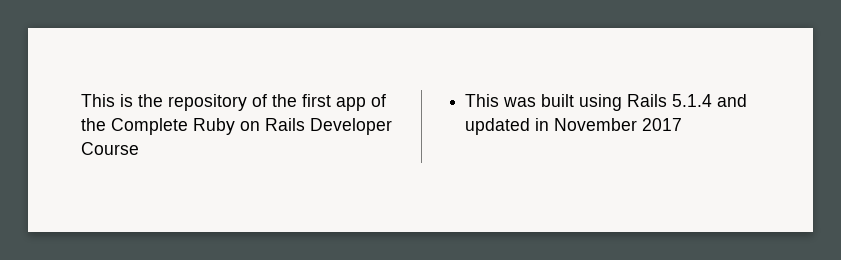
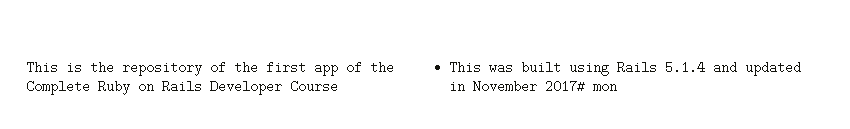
- This was built using Rails 5.1.4 and updated in November 2017
+ This was built using Rails 5.1.4 and updated in November 2017# mon

